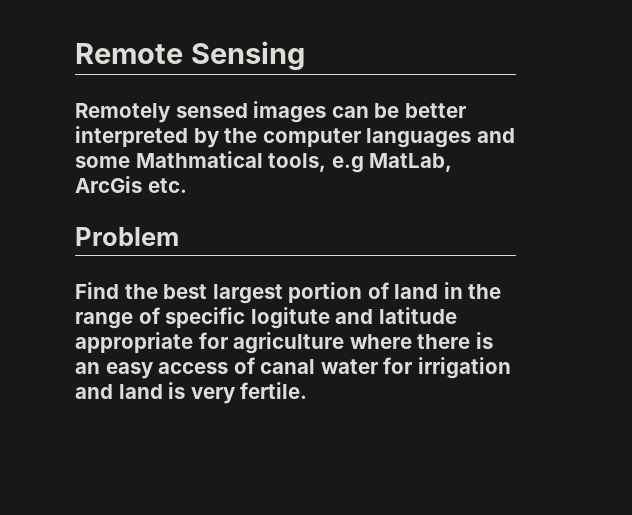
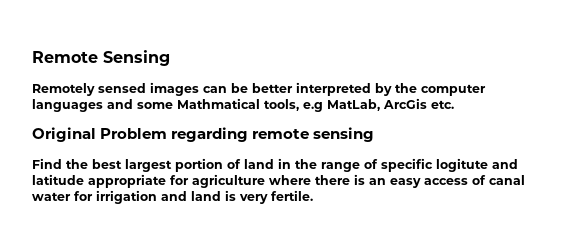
- Problem
+ Original Problem regarding remote sensing

